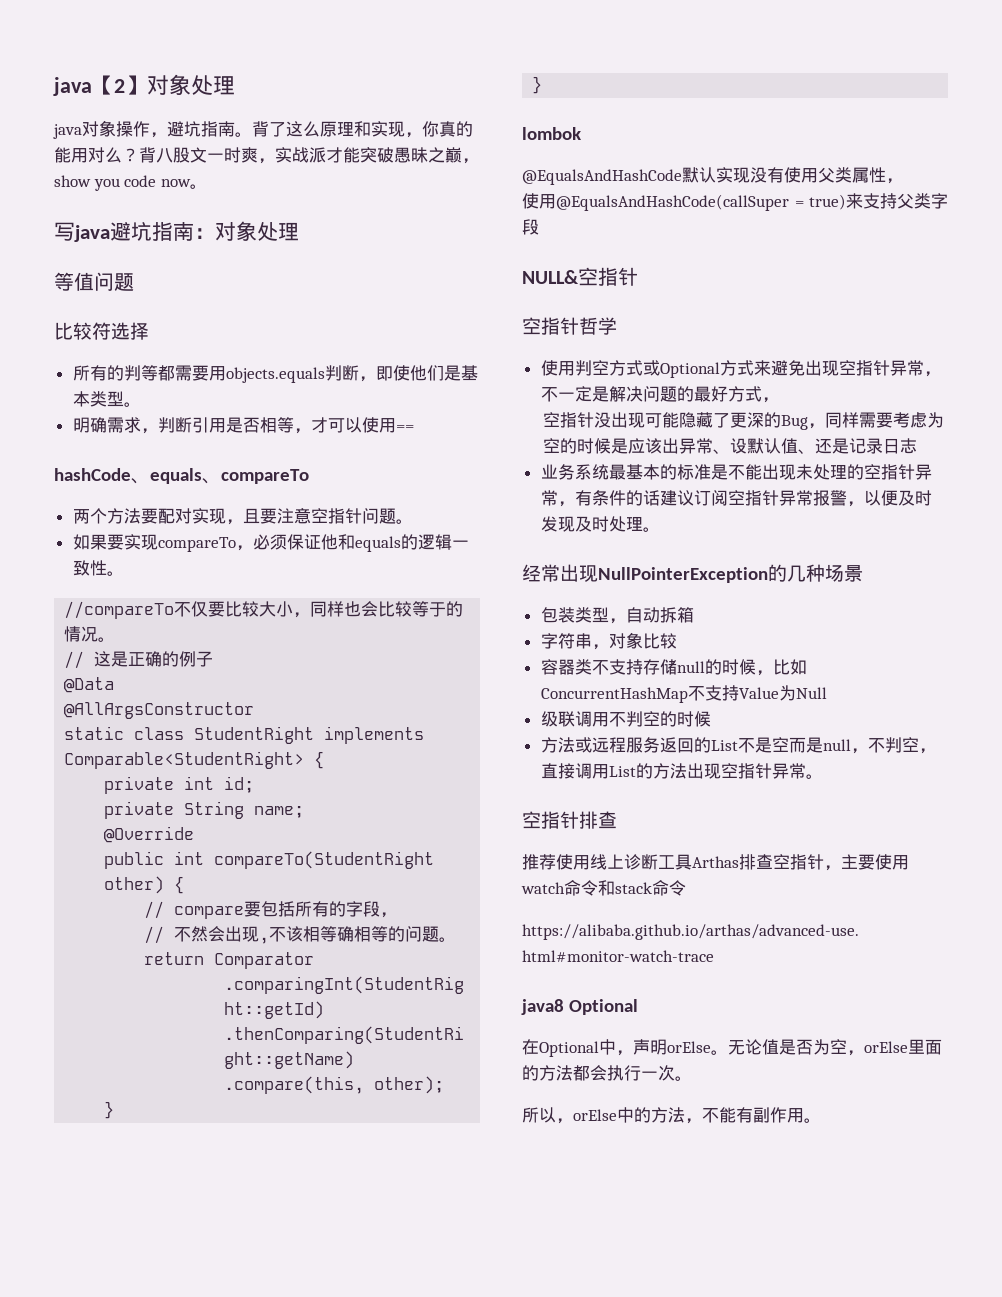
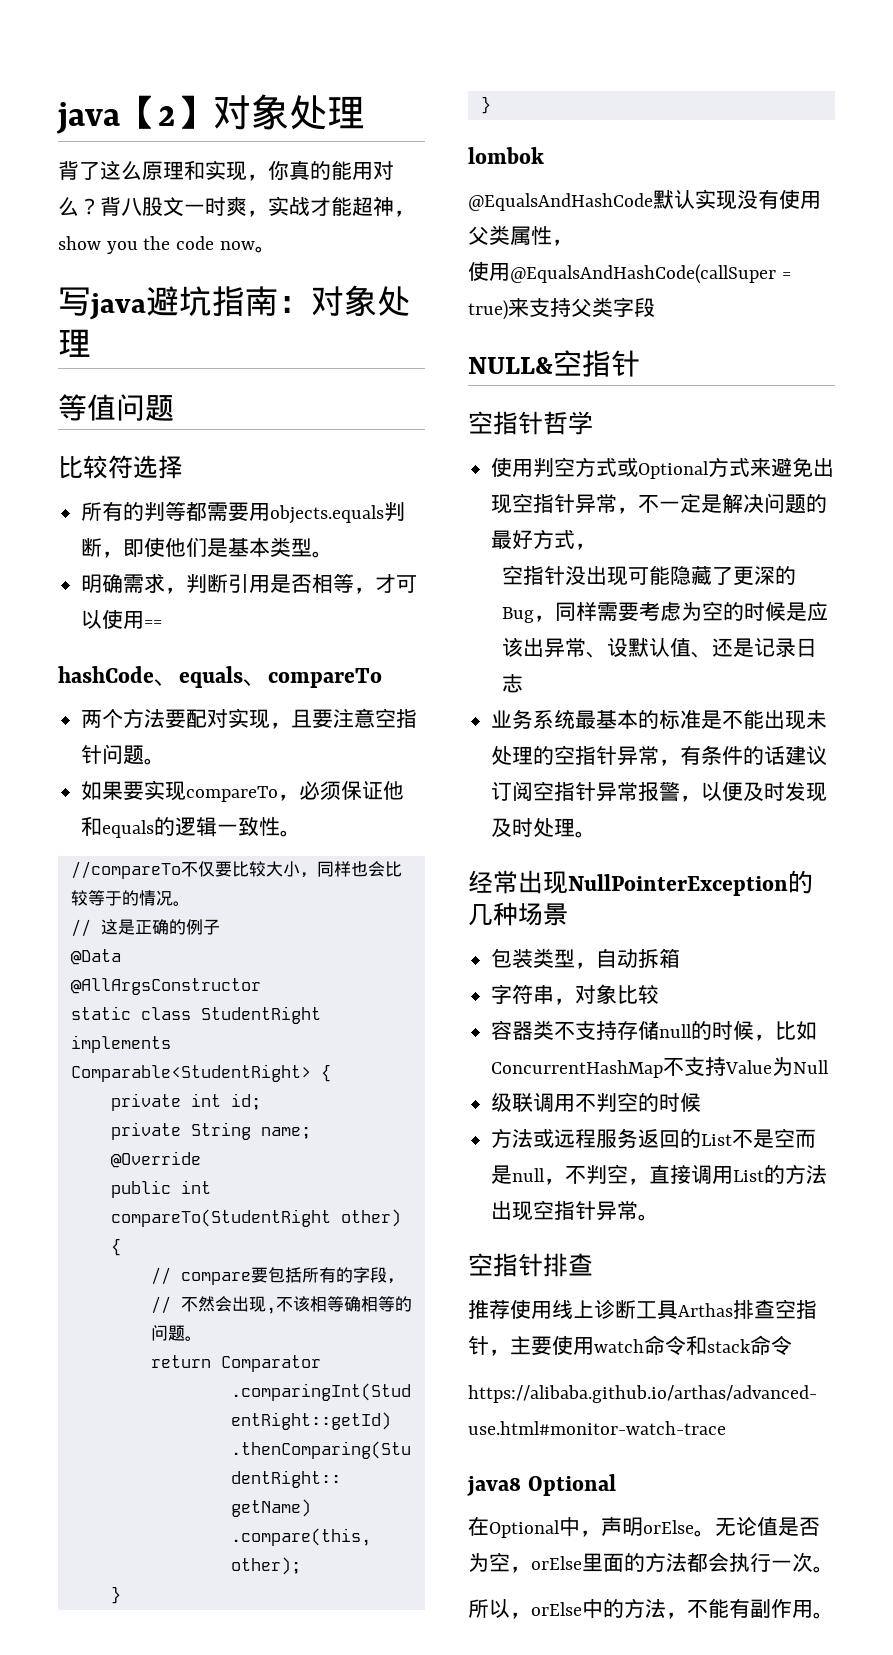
- java对象操作，避坑指南。
- 背八股文一时爽，实战派才能突破愚昧之巅，show you code now。
+ 背八股文一时爽，实战才能超神，show you the code now。

